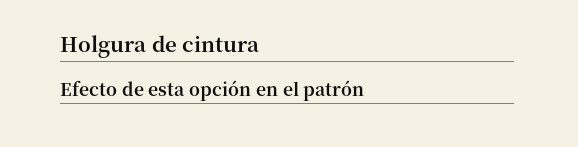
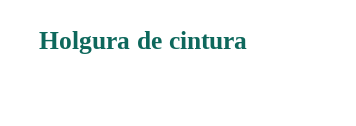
- Efecto de esta opción en el patrón

